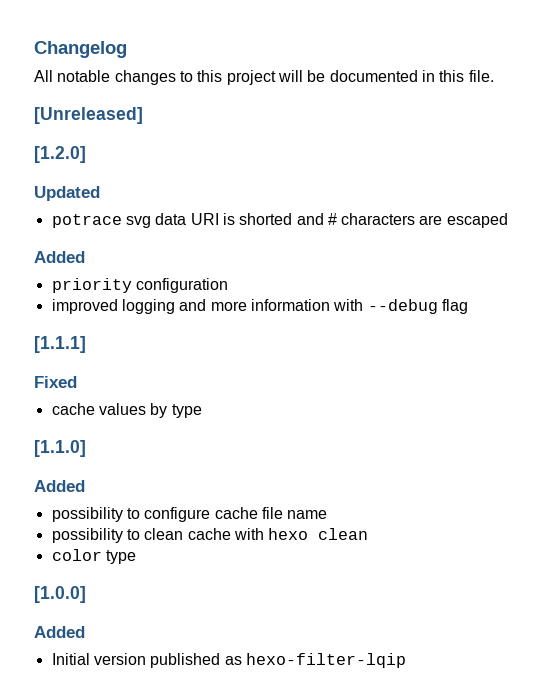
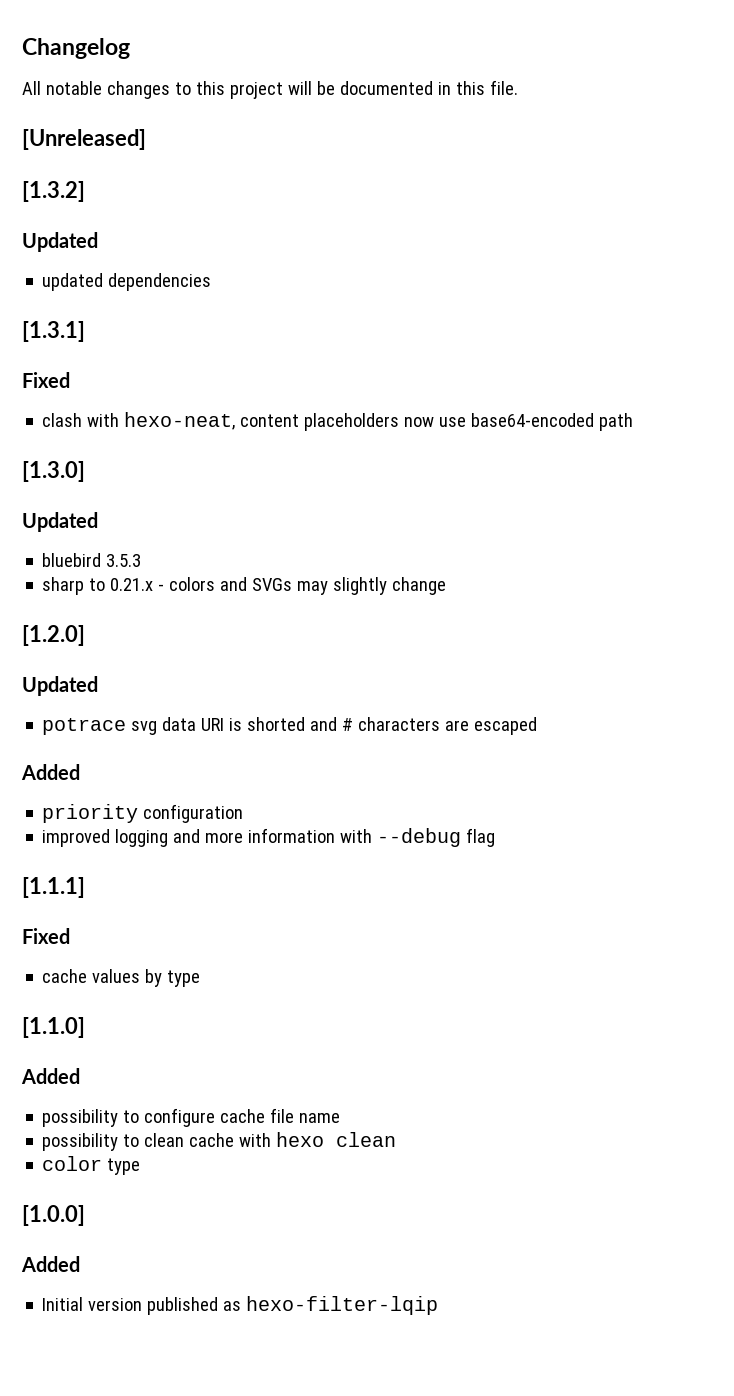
+ [1.3.2]
+ Updated
+ updated dependencies
+ [1.3.1]
+ Fixed
+ clash with hexo-neat, content placeholders now use base64-encoded path
+ [1.3.0]
+ Updated
+ bluebird 3.5.3
+ sharp to 0.21.x - colors and SVGs may slightly change

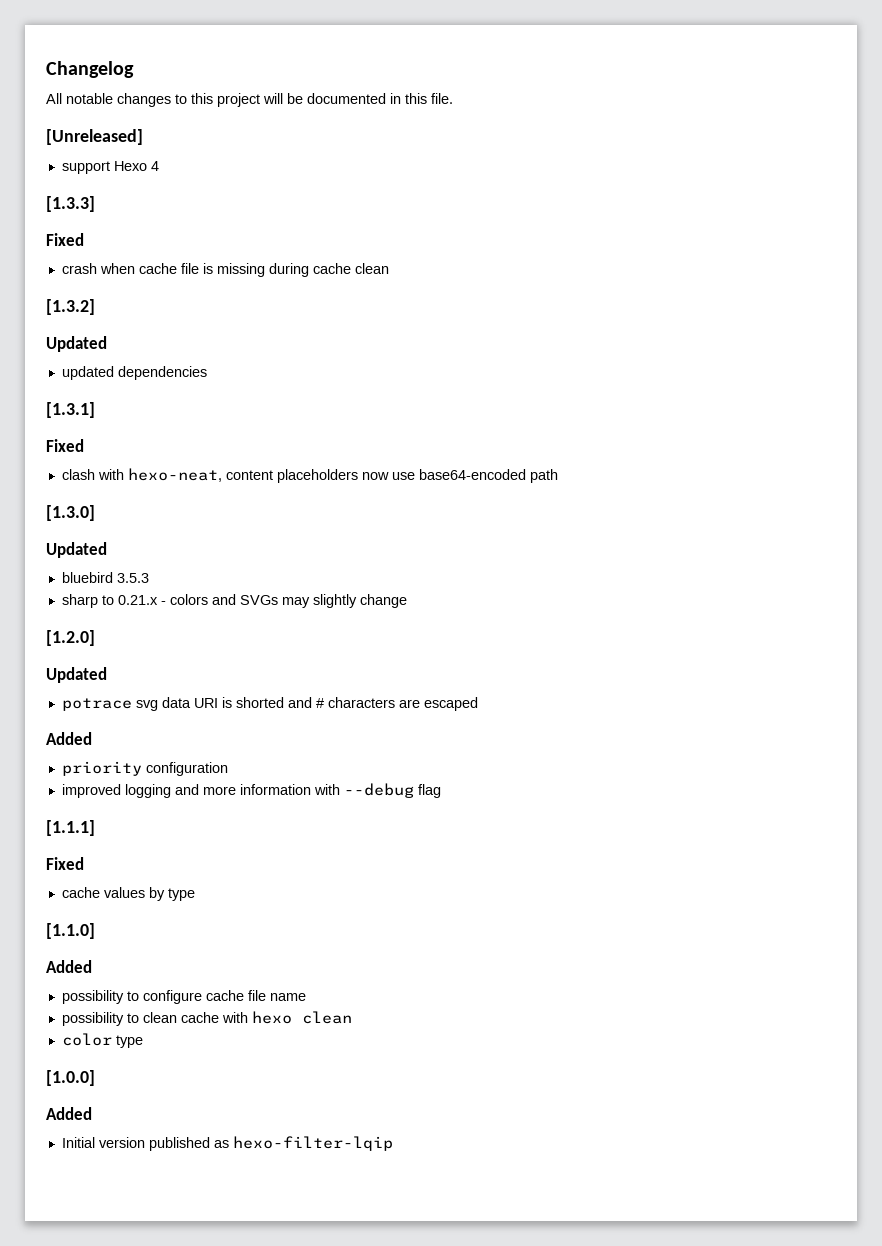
+ support Hexo 4
+ [1.3.3]
+ Fixed
+ crash when cache file is missing during cache clean

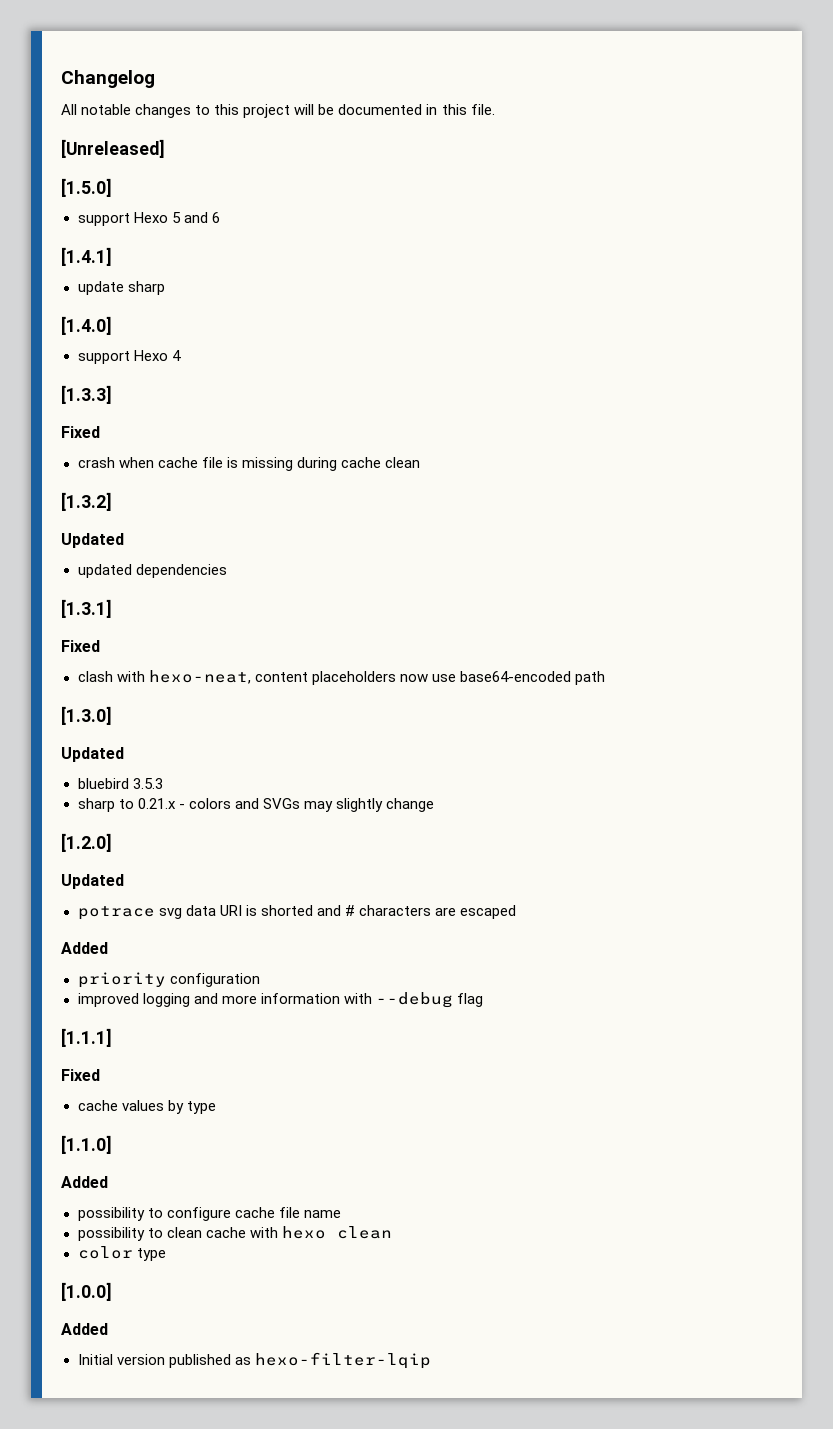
+ [1.5.0]
+ support Hexo 5 and 6
+ [1.4.1]
+ update sharp
+ [1.4.0]

